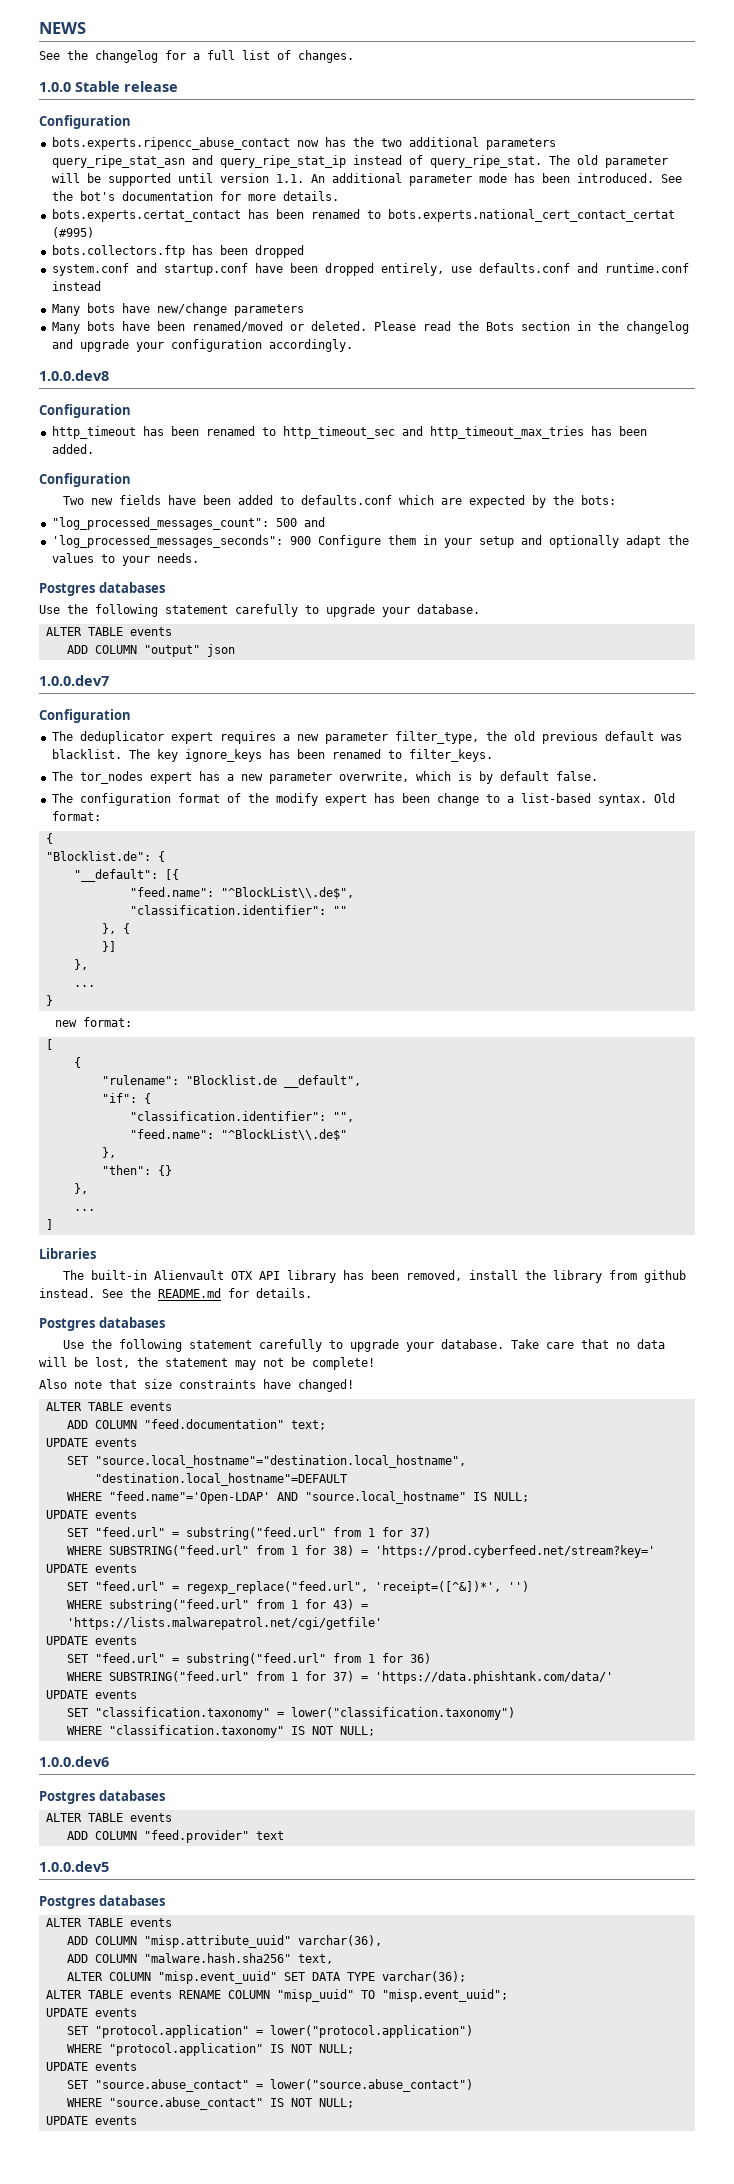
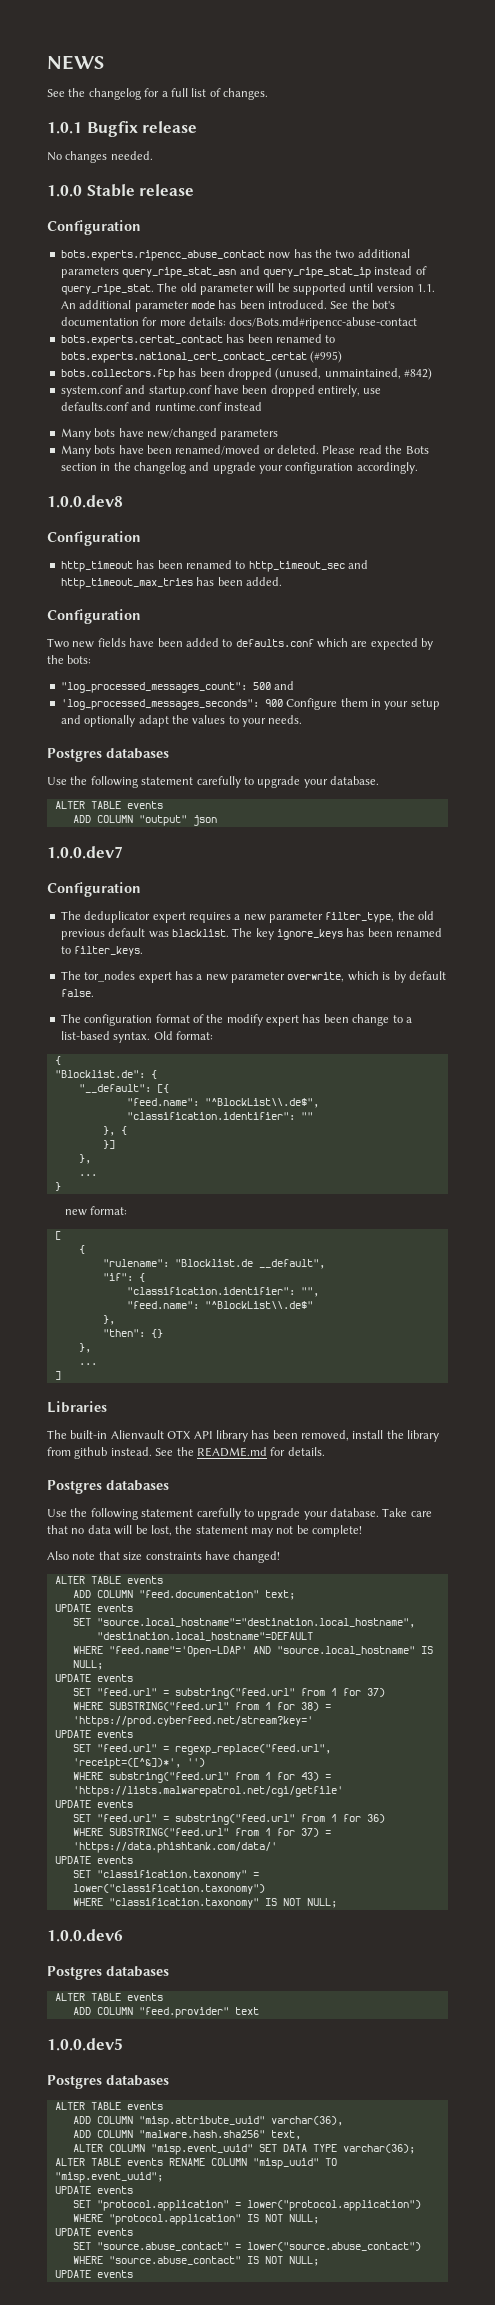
+ 1.0.1 Bugfix release
+ No changes needed.
- See the bot's documentation for more details.
+ See the bot's documentation for more details: docs/Bots.md#ripencc-abuse-contact
- bots.collectors.ftp has been dropped
+ bots.collectors.ftp has been dropped (unused, unmaintained, #842)
- Many bots have new/change parameters
+ Many bots have new/changed parameters

